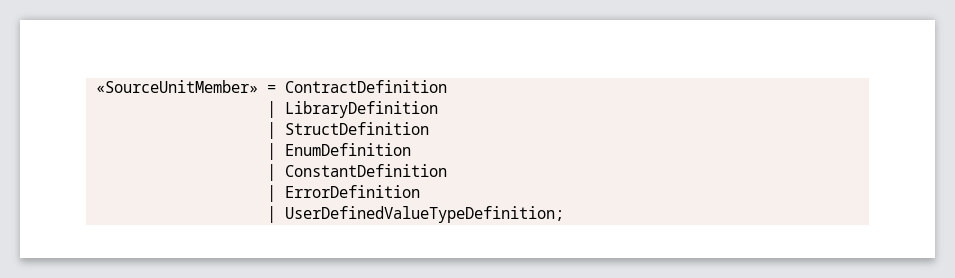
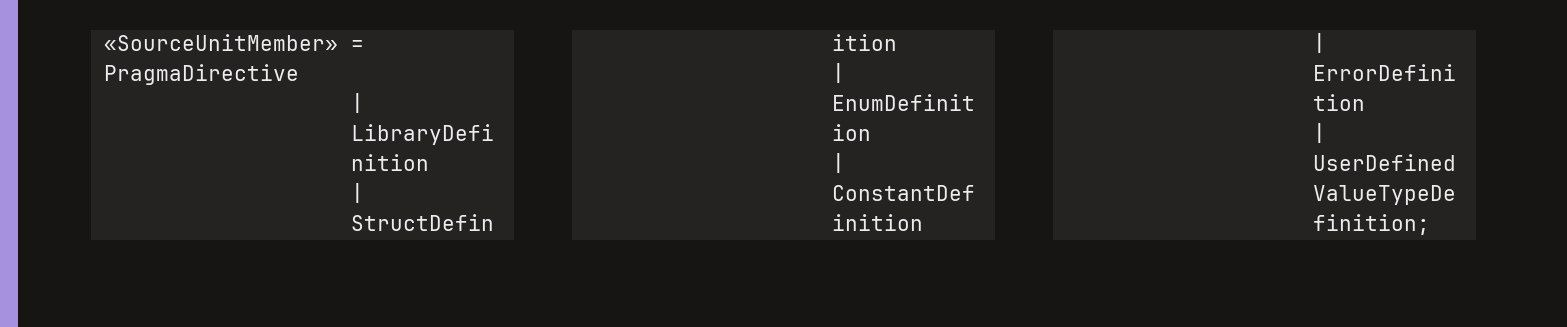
- «SourceUnitMember» = ContractDefinition
+ «SourceUnitMember» = PragmaDirective

